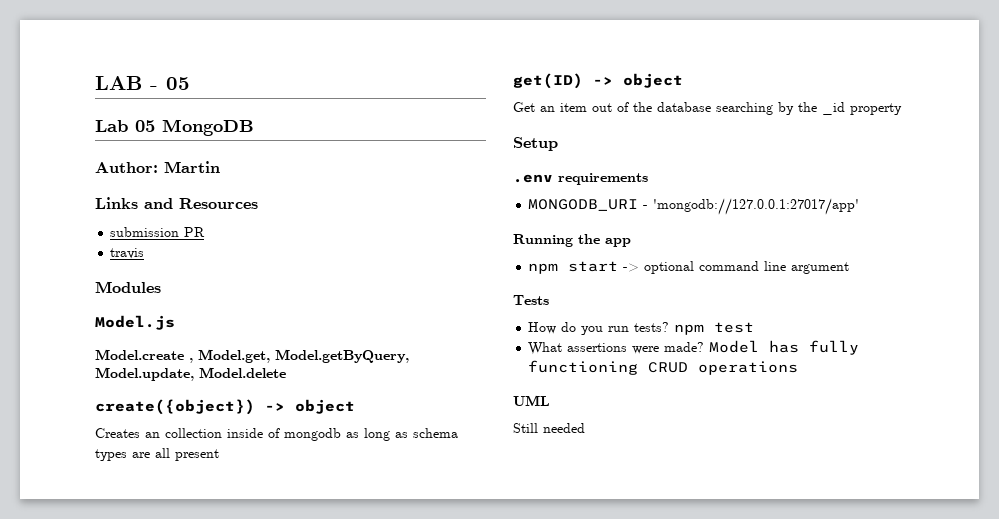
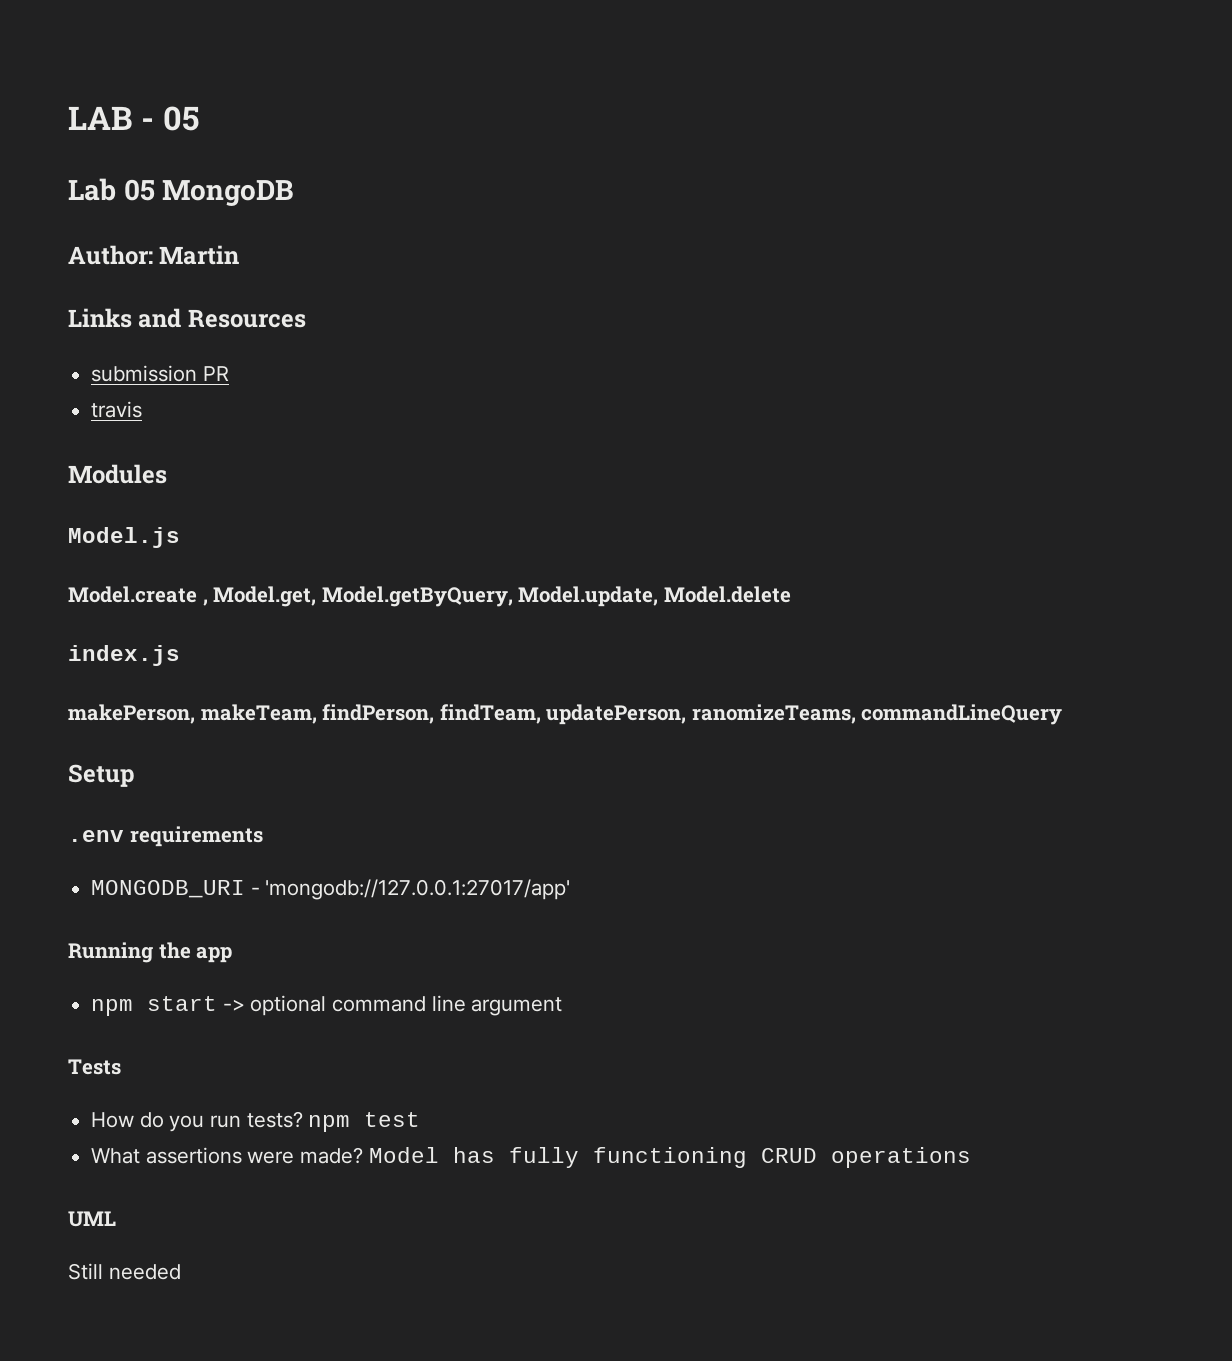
- create({object}) -> object
- Creates an collection inside of mongodb as long as schema types are all present
- get(ID) -> object
- Get an item out of the database searching by the _id property
+ index.js
+ makePerson, makeTeam, findPerson, findTeam, updatePerson, ranomizeTeams, commandLineQuery

